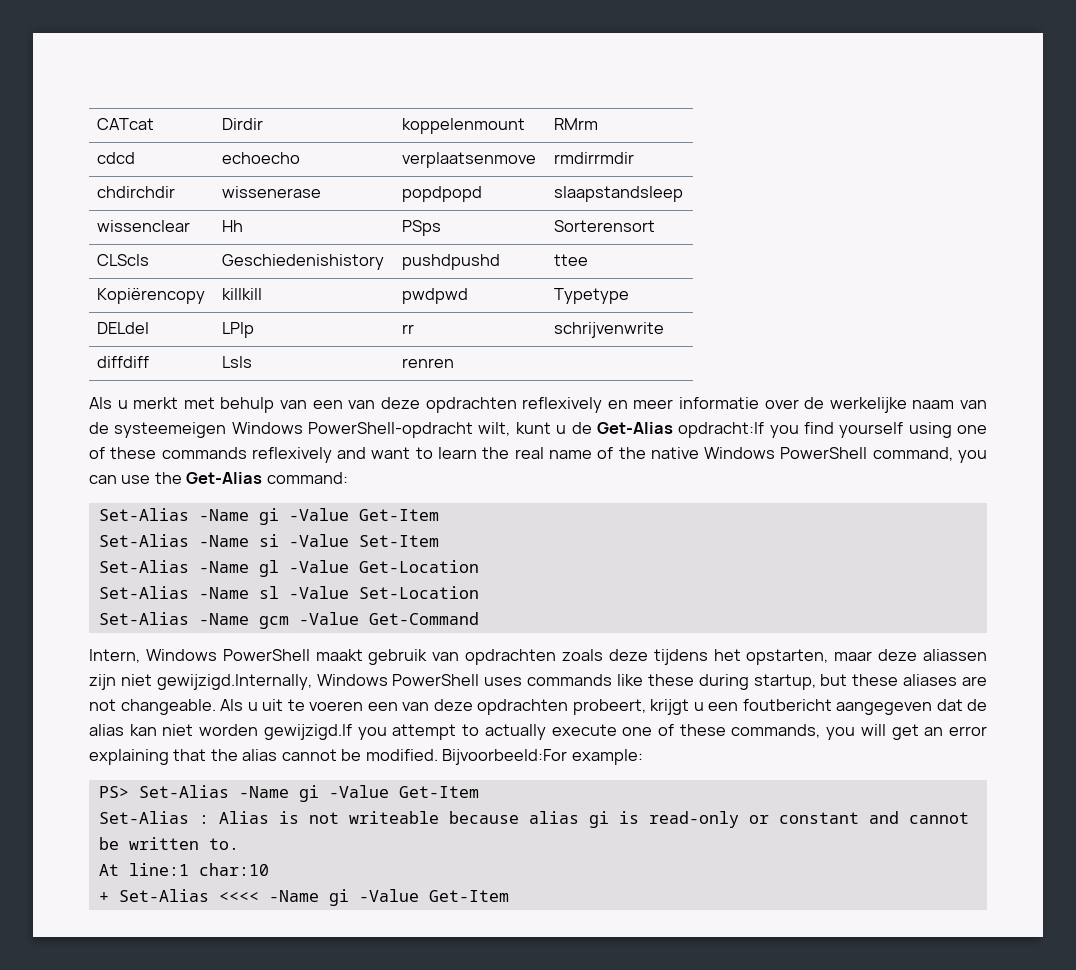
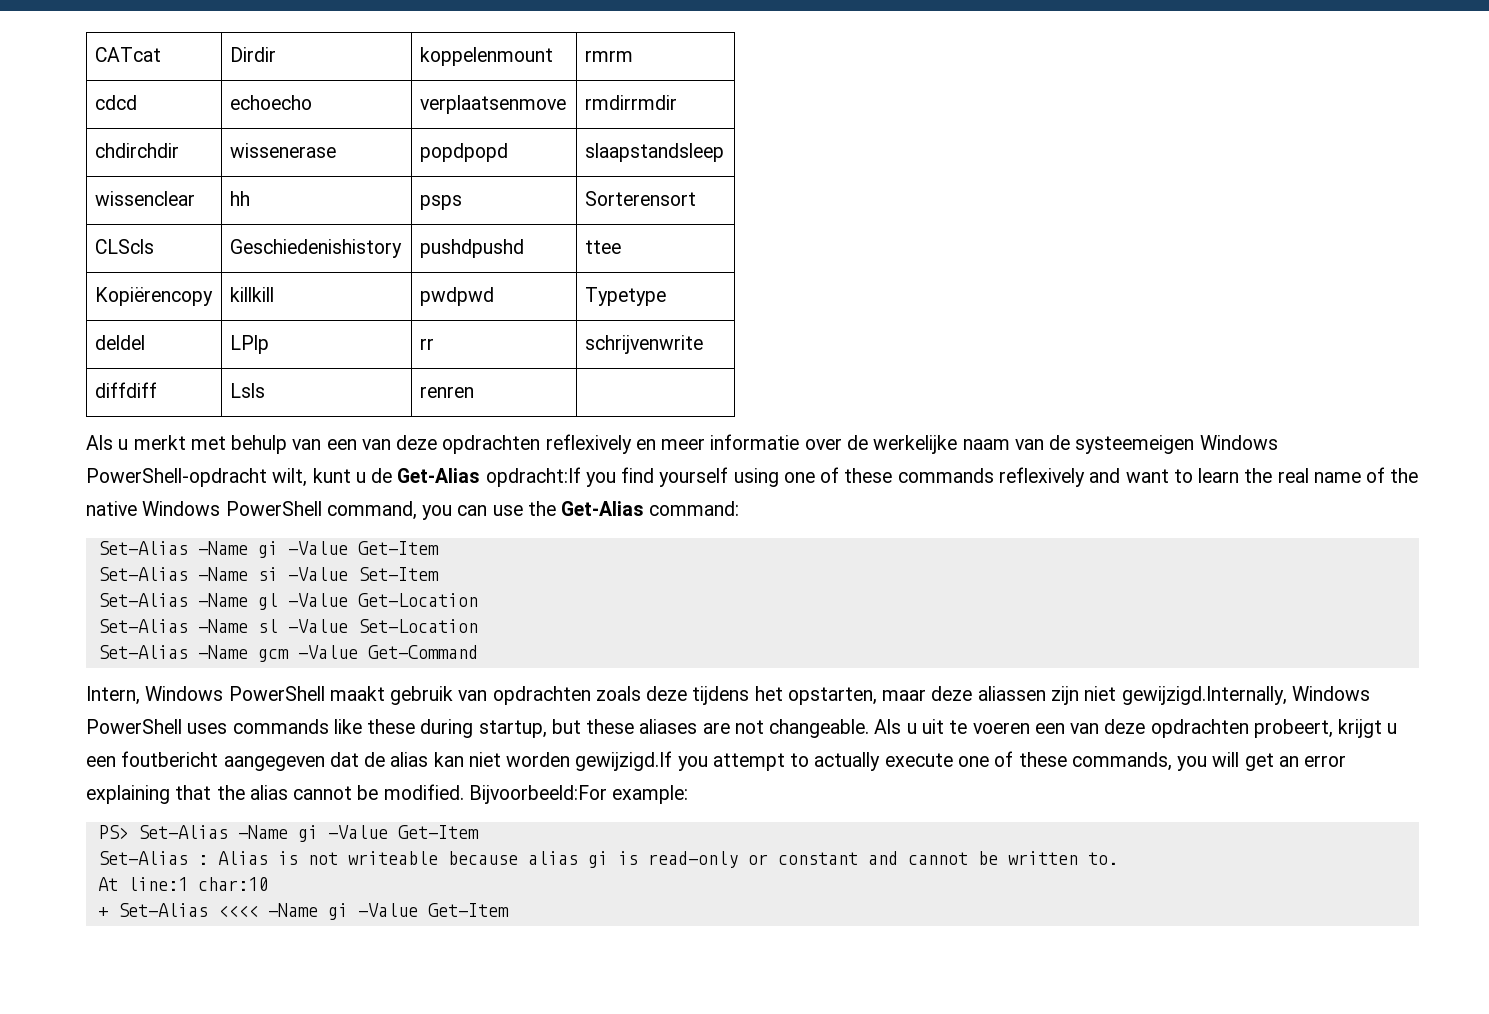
- CATcat | Dirdir | koppelenmount | RMrm
+ CATcat | Dirdir | koppelenmount | rmrm
- wissenclear | Hh | PSps | Sorterensort
+ wissenclear | hh | psps | Sorterensort
- DELdel | LPlp | rr | schrijvenwrite
+ deldel | LPlp | rr | schrijvenwrite

